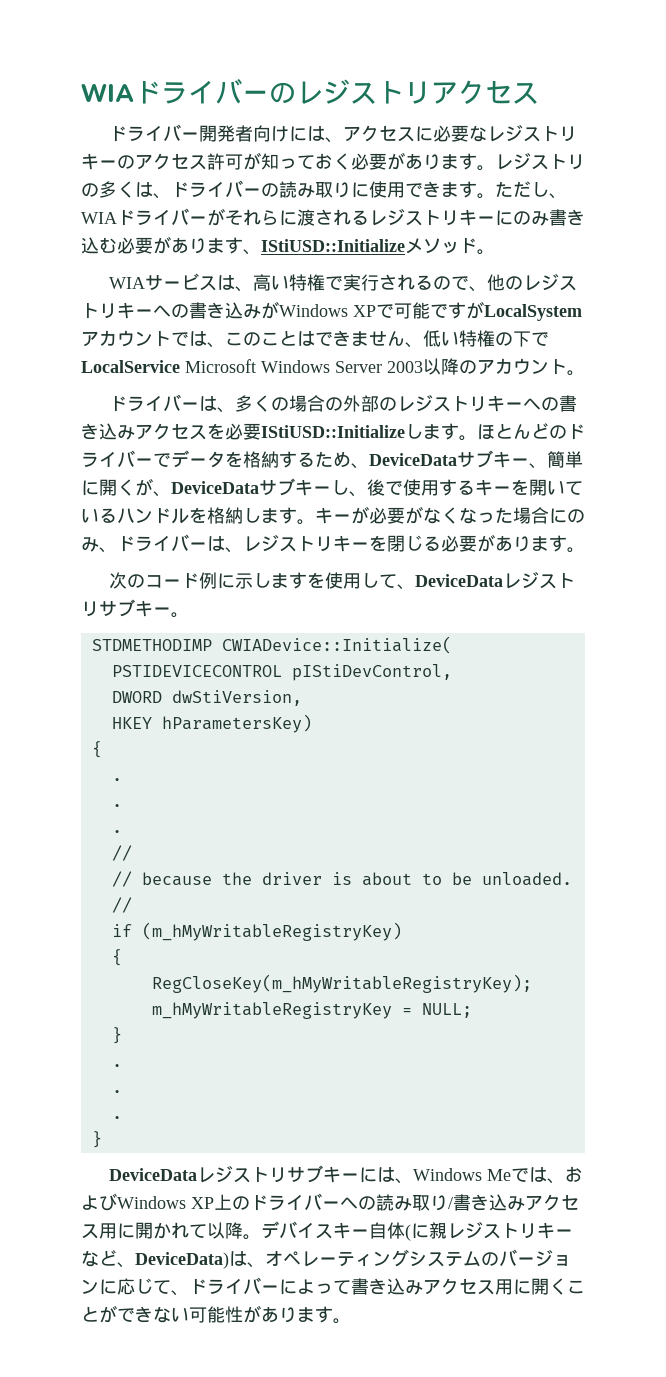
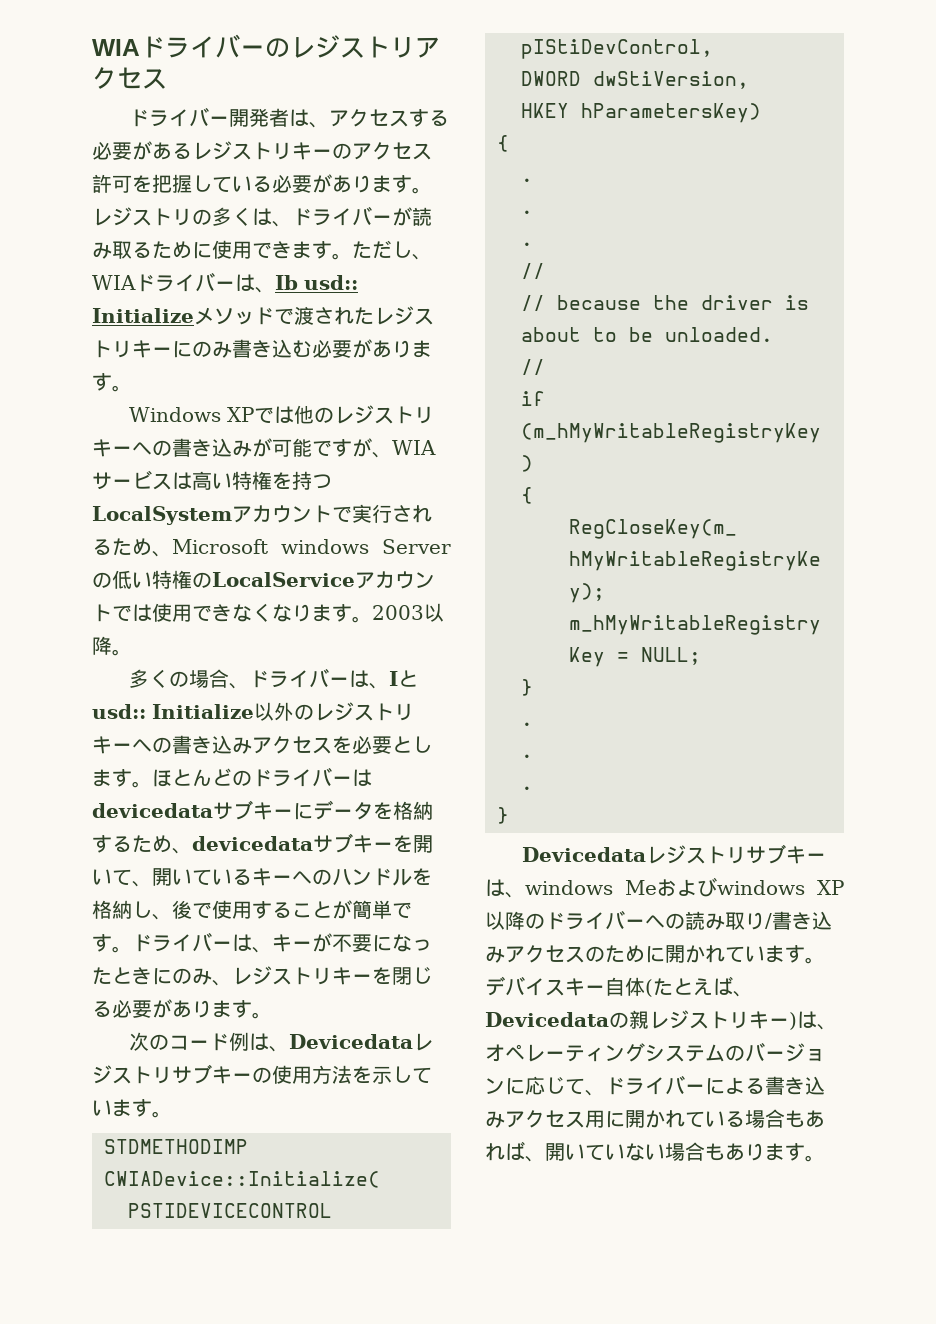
- ドライバー開発者向けには、アクセスに必要なレジストリキーのアクセス許可が知っておく必要があります。
+ ドライバー開発者は、アクセスする必要があるレジストリキーのアクセス許可を把握している必要があります。
- レジストリの多くは、ドライバーの読み取りに使用できます。
+ レジストリの多くは、ドライバーが読み取るために使用できます。
- ただし、WIAドライバーがそれらに渡されるレジストリキーにのみ書き込む必要があります、IStiUSD::Initializeメソッド。
- WIAサービスは、高い特権で実行されるので、他のレジストリキーへの書き込みがWindows XPで可能ですがLocalSystemアカウントでは、このことはできません、低い特権の下でLocalService Microsoft Windows Server 2003以降のアカウント。
- ドライバーは、多くの場合の外部のレジストリキーへの書き込みアクセスを必要IStiUSD::Initializeします。
+ ただし、WIAドライバーは、Ib usd:: Initializeメソッドで渡されたレジストリキーにのみ書き込む必要があります。
+ Windows XPでは他のレジストリキーへの書き込みが可能ですが、WIAサービスは高い特権を持つLocalSystemアカウントで実行されるため、Microsoft windows Serverの低い特権のLocalServiceアカウントでは使用できなくなります。2003以降。
+ 多くの場合、ドライバーは、Iとusd:: Initialize以外のレジストリキーへの書き込みアクセスを必要とします。
- ほとんどのドライバーでデータを格納するため、DeviceDataサブキー、簡単に開くが、DeviceDataサブキーし、後で使用するキーを開いているハンドルを格納します。キーが必要がなくなった場合にのみ、ドライバーは、レジストリキーを閉じる必要があります。
+ ほとんどのドライバーはdevicedataサブキーにデータを格納するため、devicedataサブキーを開いて、開いているキーへのハンドルを格納し、後で使用することが簡単です。ドライバーは、キーが不要になったときにのみ、レジストリキーを閉じる必要があります。
- 次のコード例に示しますを使用して、DeviceDataレジストリサブキー。
+ 次のコード例は、Devicedataレジストリサブキーの使用方法を示しています。
- DeviceDataレジストリサブキーには、Windows Meでは、およびWindows XP上のドライバーへの読み取り/書き込みアクセス用に開かれて以降。
+ Devicedataレジストリサブキーは、windows Meおよびwindows XP以降のドライバーへの読み取り/書き込みアクセスのために開かれています。
- デバイスキー自体(に親レジストリキーなど、DeviceData)は、オペレーティングシステムのバージョンに応じて、ドライバーによって書き込みアクセス用に開くことができない可能性があります。
+ デバイスキー自体(たとえば、Devicedataの親レジストリキー)は、オペレーティングシステムのバージョンに応じて、ドライバーによる書き込みアクセス用に開かれている場合もあれば、開いていない場合もあります。

